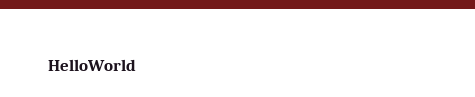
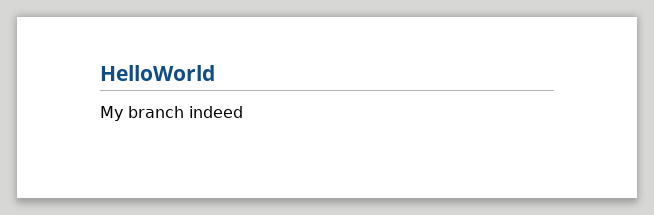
+ My branch indeed

